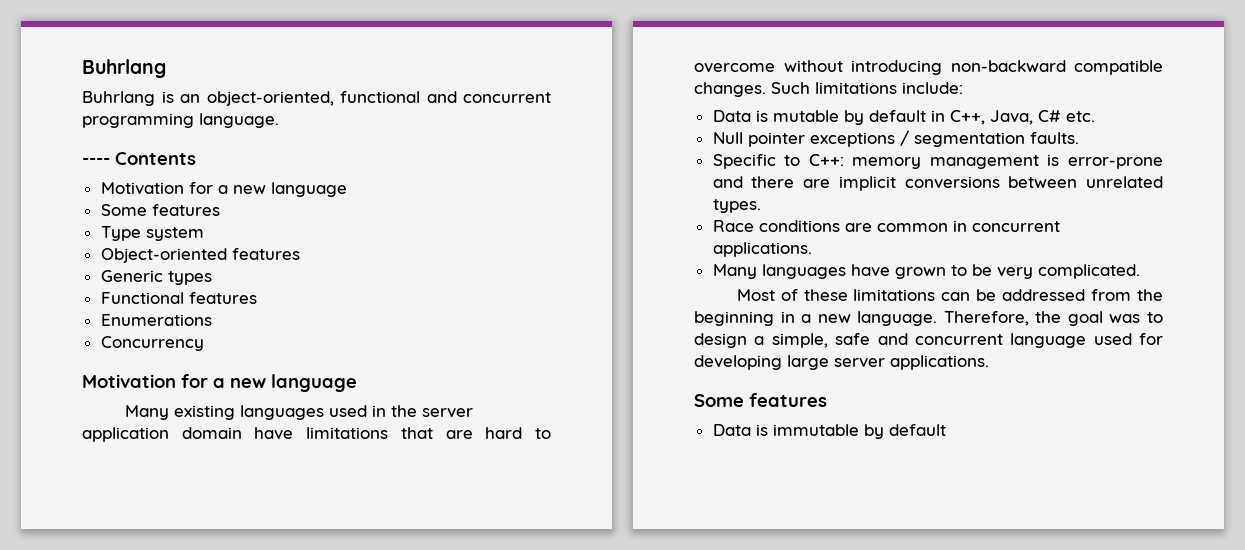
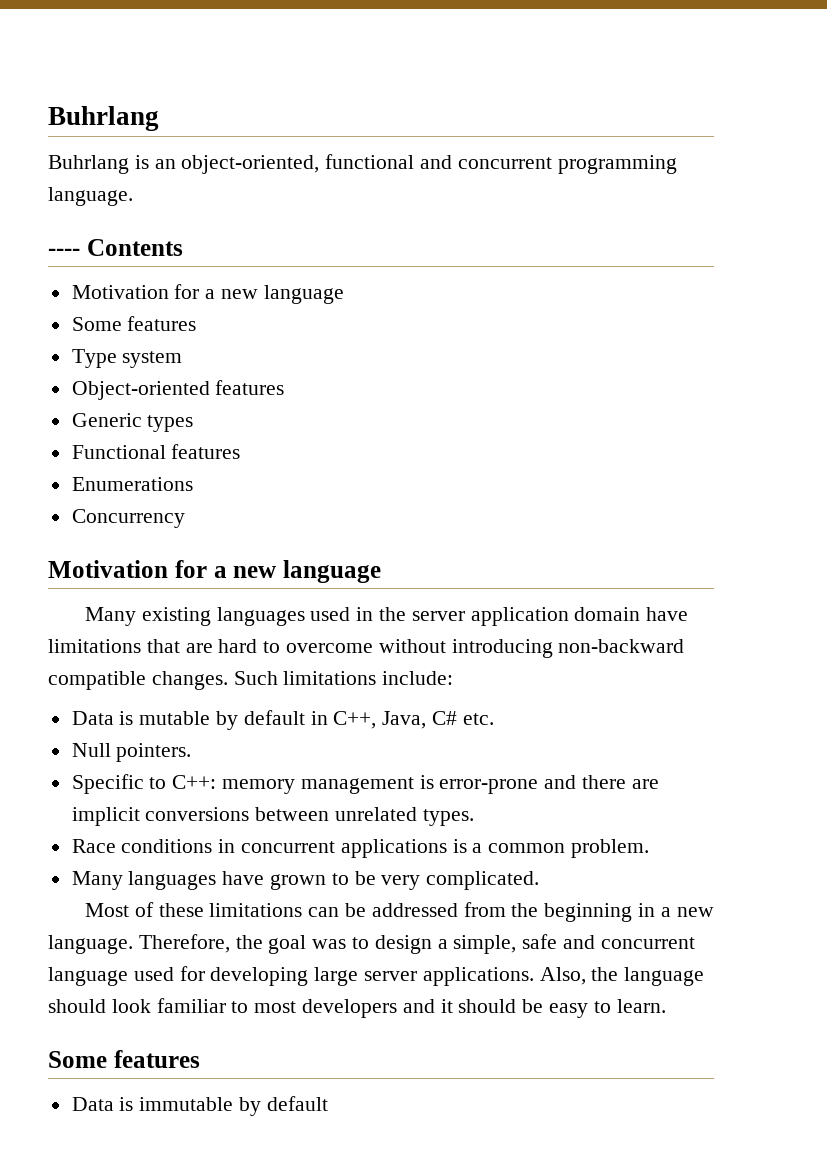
- Null pointer exceptions / segmentation faults.
+ Null pointers.
- Race conditions are common in concurrent applications.
+ Race conditions in concurrent applications is a common problem.
+ Also, the language should look familiar to most developers and it should be easy to learn.

